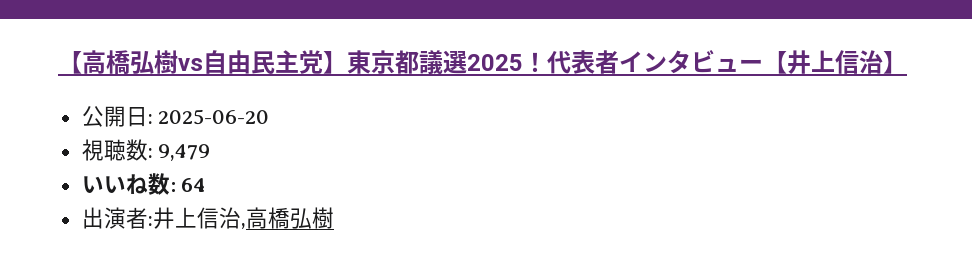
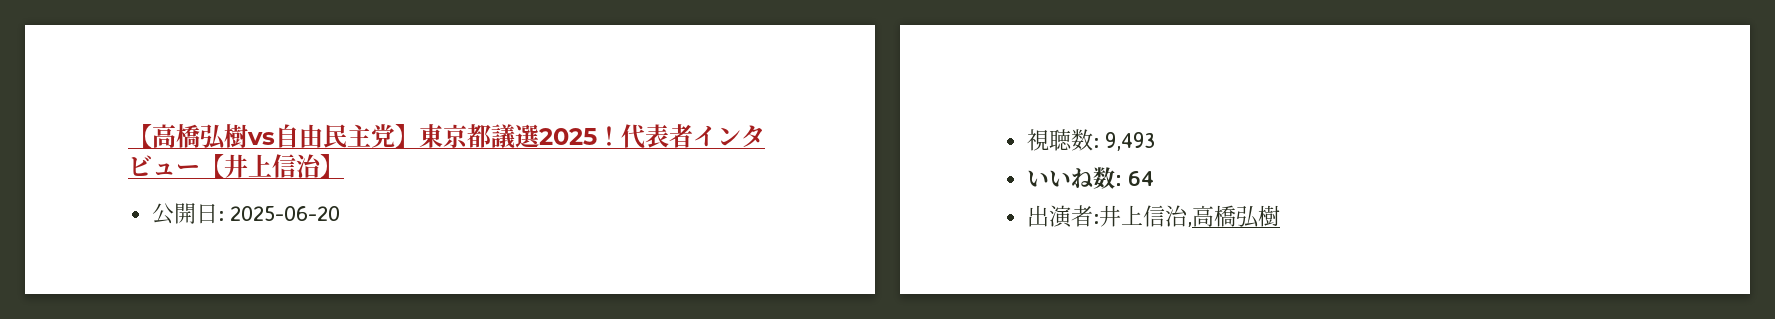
- 視聴数: 9,479
+ 視聴数: 9,493

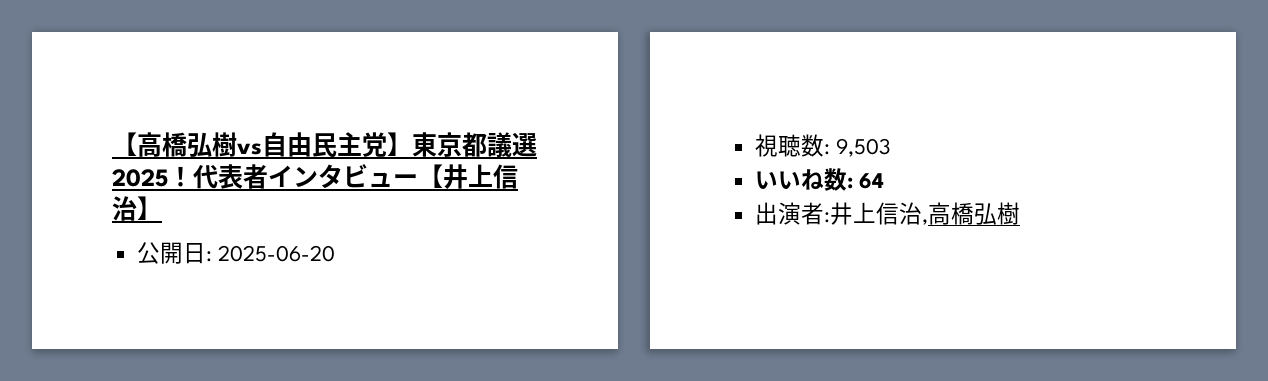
- 視聴数: 9,493
+ 視聴数: 9,503

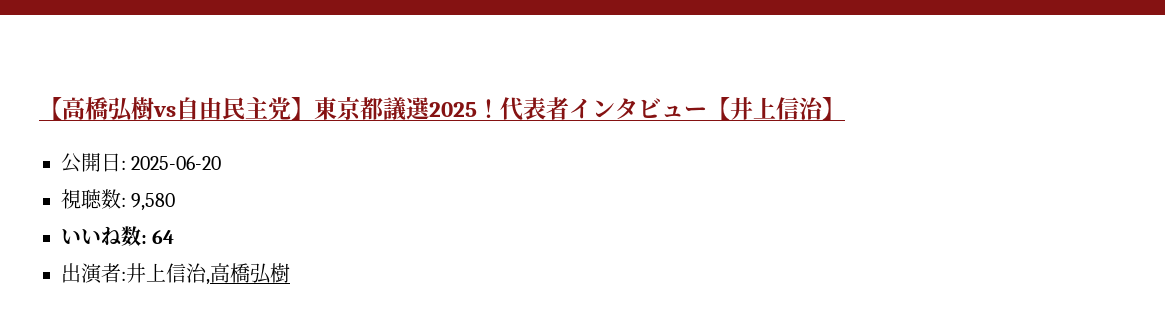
- 視聴数: 9,503
+ 視聴数: 9,580

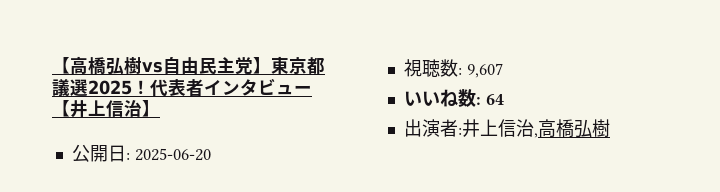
- 視聴数: 9,580
+ 視聴数: 9,607

